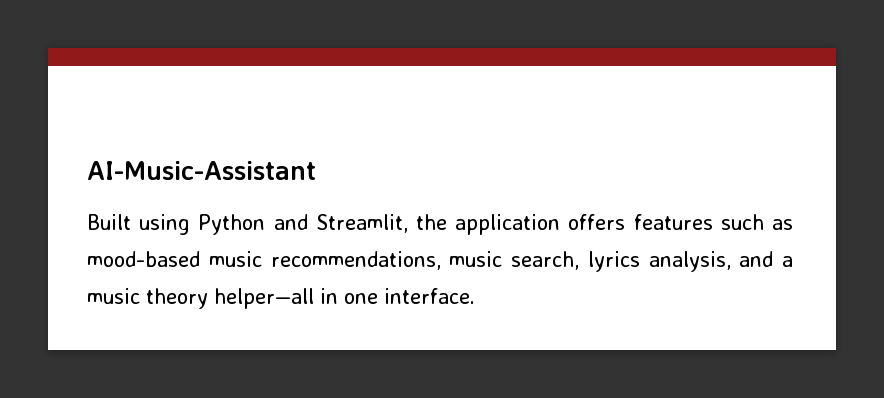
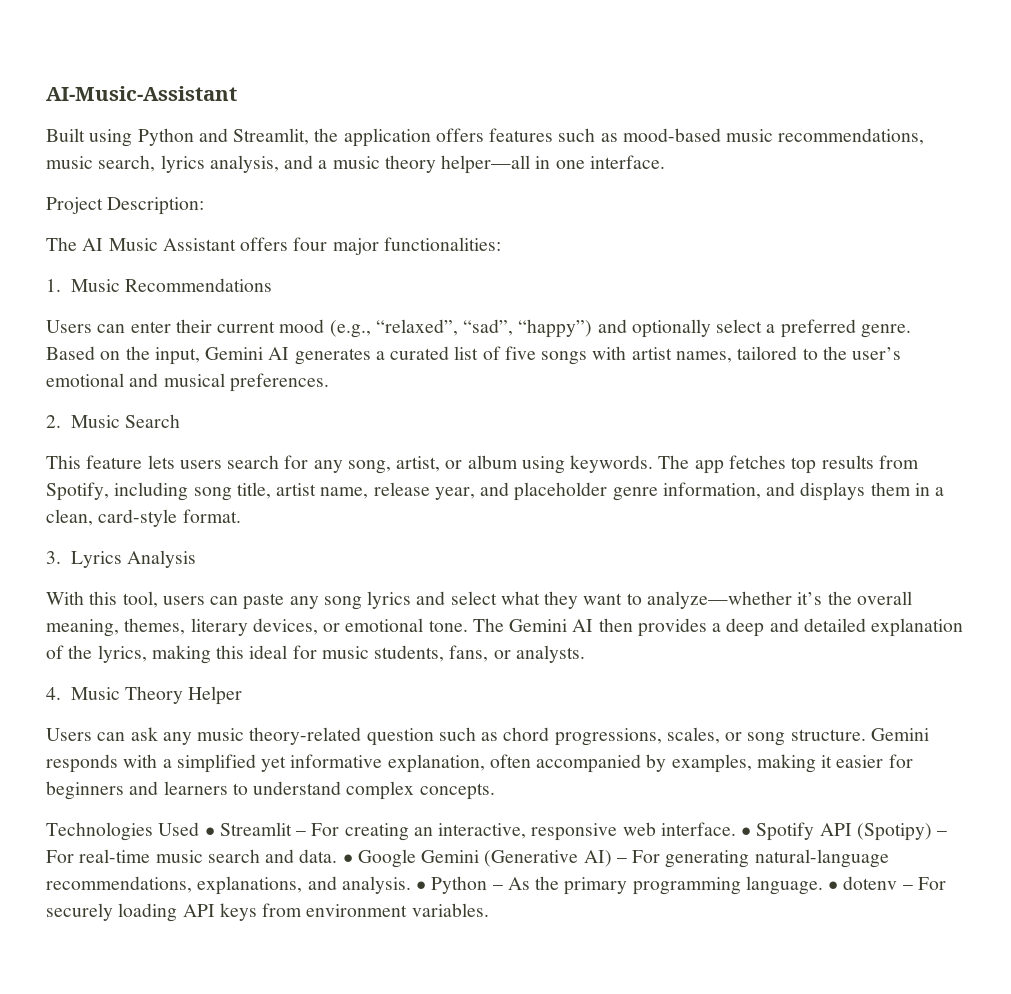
+ Project Description:
+ The AI Music Assistant offers four major functionalities:
+ 1. Music Recommendations
+ Users can enter their current mood (e.g., “relaxed”, “sad”, “happy”) and optionally select a preferred genre. Based on the input, Gemini AI generates a curated list of five songs with artist names, tailored to the user’s emotional and musical preferences.
+ 2. Music Search
+ This feature lets users search for any song, artist, or album using keywords. The app fetches top results from Spotify, including song title, artist name, release year, and placeholder genre information, and displays them in a clean, card-style format.
+ 3. Lyrics Analysis
+ With this tool, users can paste any song lyrics and select what they want to analyze—whether it’s the overall meaning, themes, literary devices, or emotional tone. The Gemini AI then provides a deep and detailed explanation of the lyrics, making this ideal for music students, fans, or analysts.
+ 4. Music Theory Helper
+ Users can ask any music theory-related question such as chord progressions, scales, or song structure. Gemini responds with a simplified yet informative explanation, often accompanied by examples, making it easier for beginners and learners to understand complex concepts.
+ Technologies Used • Streamlit – For creating an interactive, responsive web interface. • Spotify API (Spotipy) – For real-time music search and data. • Google Gemini (Generative AI) – For generating natural-language recommendations, explanations, and analysis. • Python – As the primary programming language. • dotenv – For securely loading API keys from environment variables.

